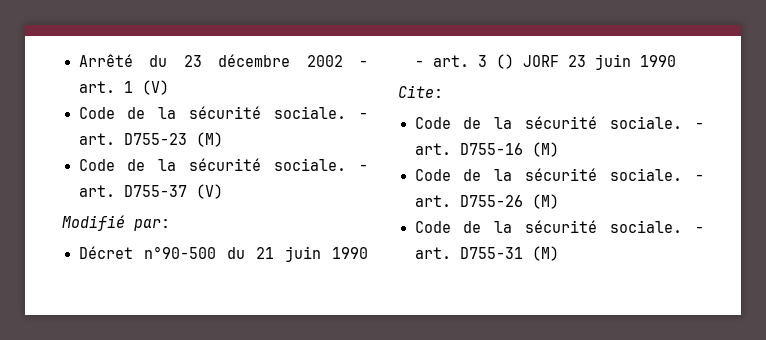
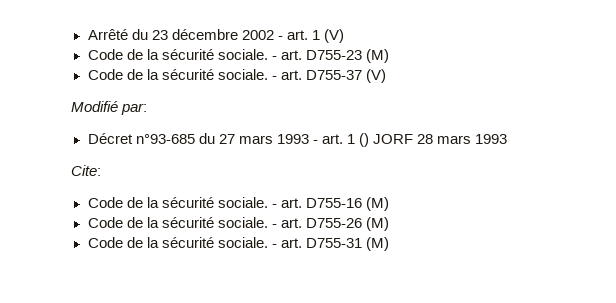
- Décret n°90-500 du 21 juin 1990 - art. 3 () JORF 23 juin 1990
+ Décret n°93-685 du 27 mars 1993 - art. 1 () JORF 28 mars 1993

